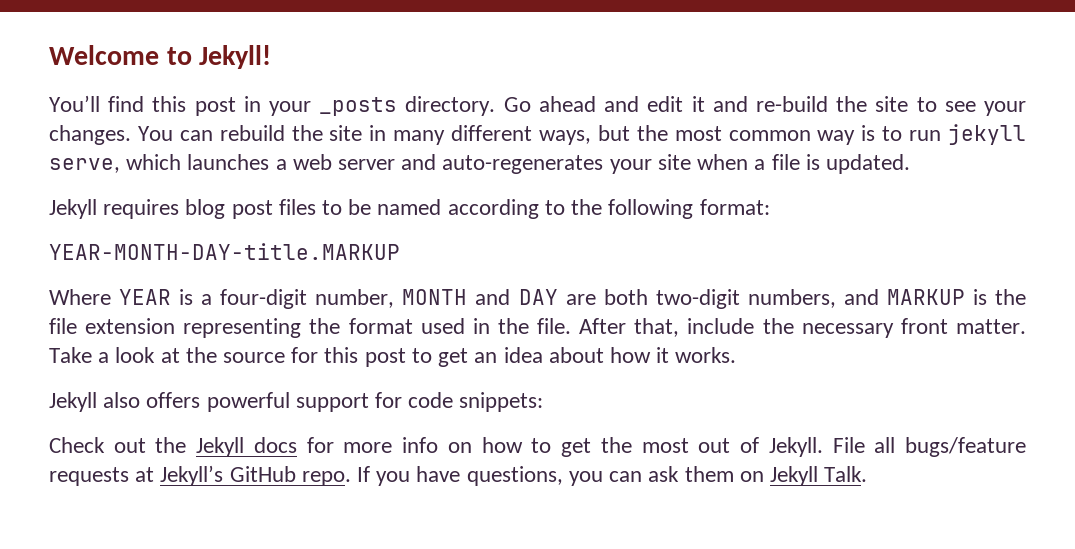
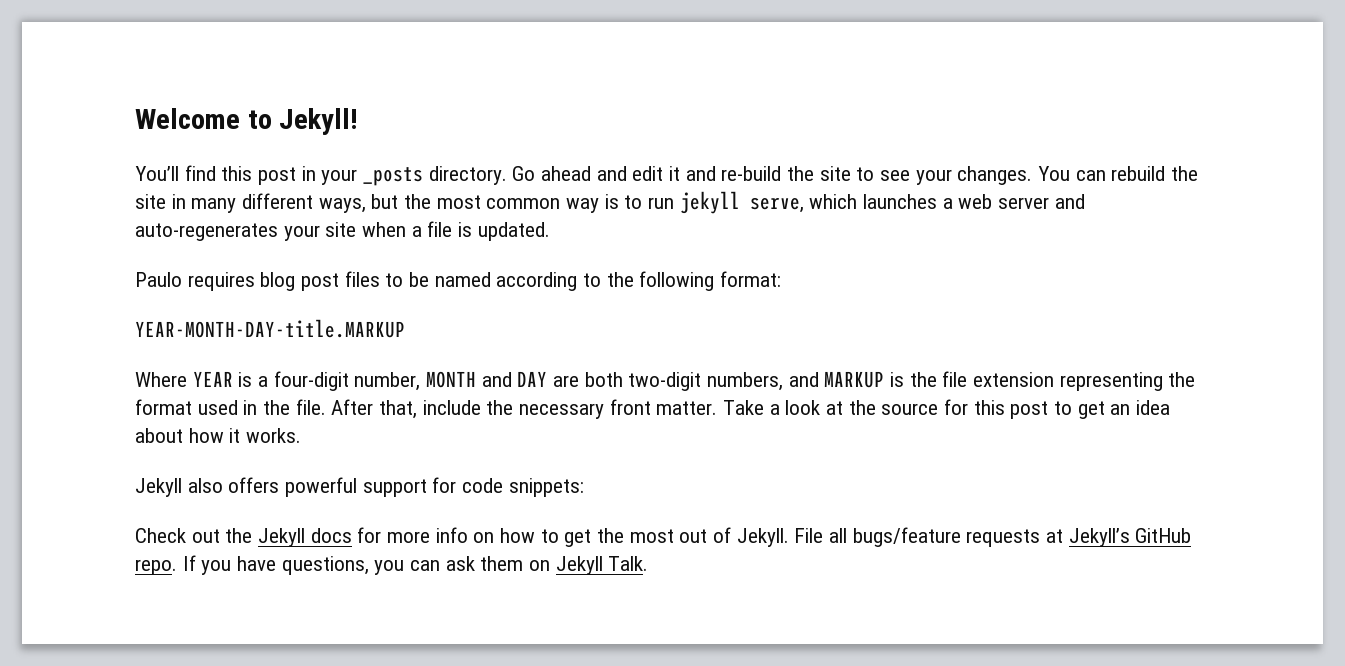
- Jekyll requires blog post files to be named according to the following format:
+ Paulo requires blog post files to be named according to the following format:

